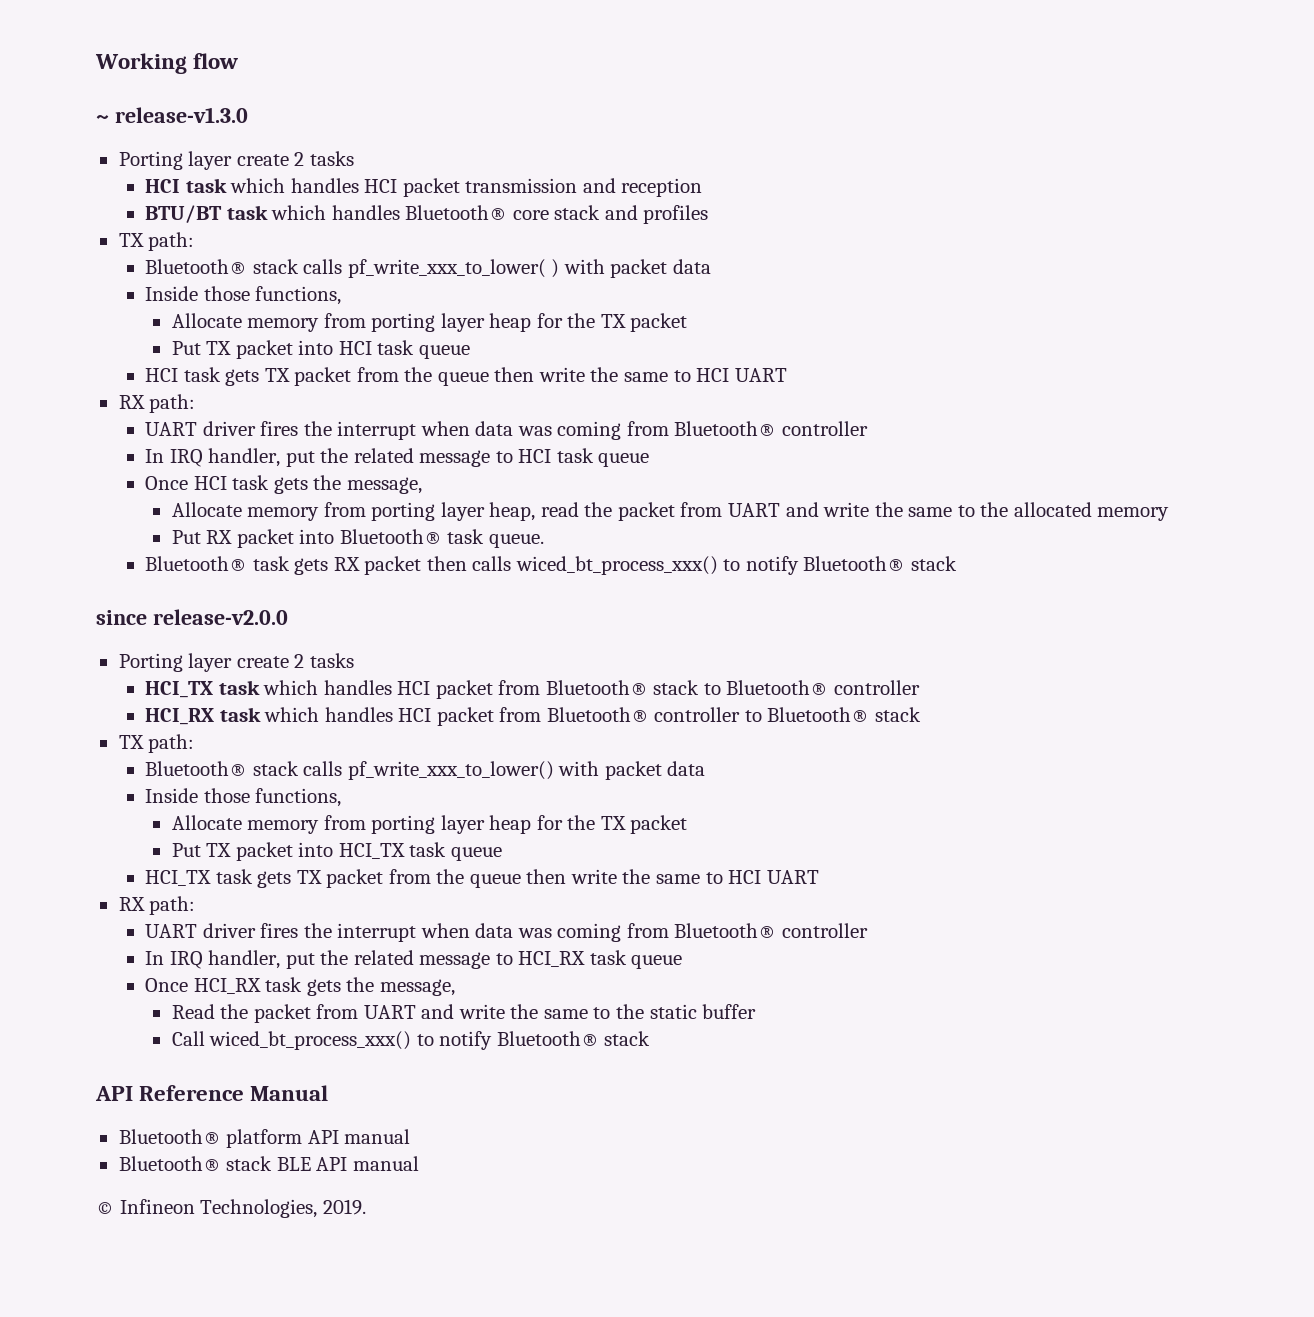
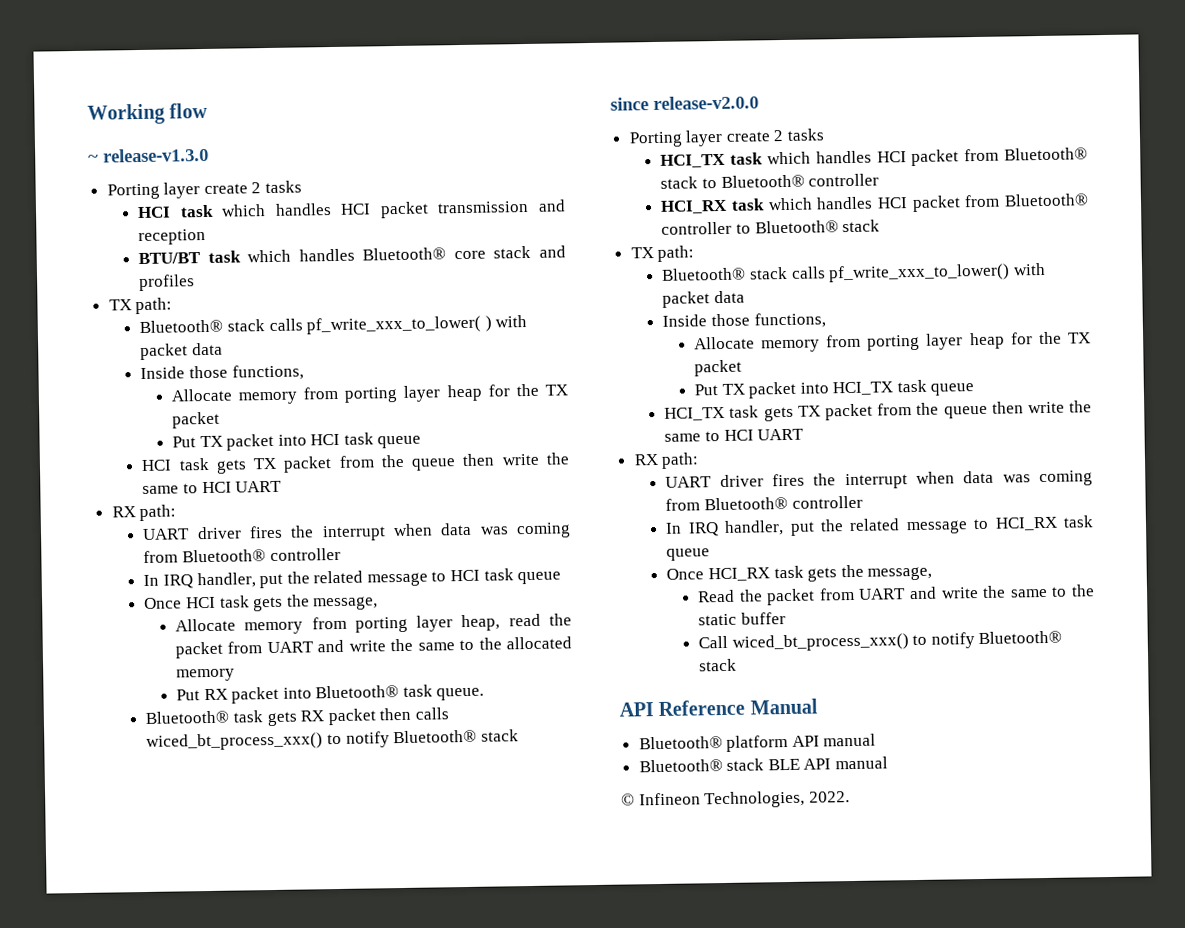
- © Infineon Technologies, 2019.
+ © Infineon Technologies, 2022.

